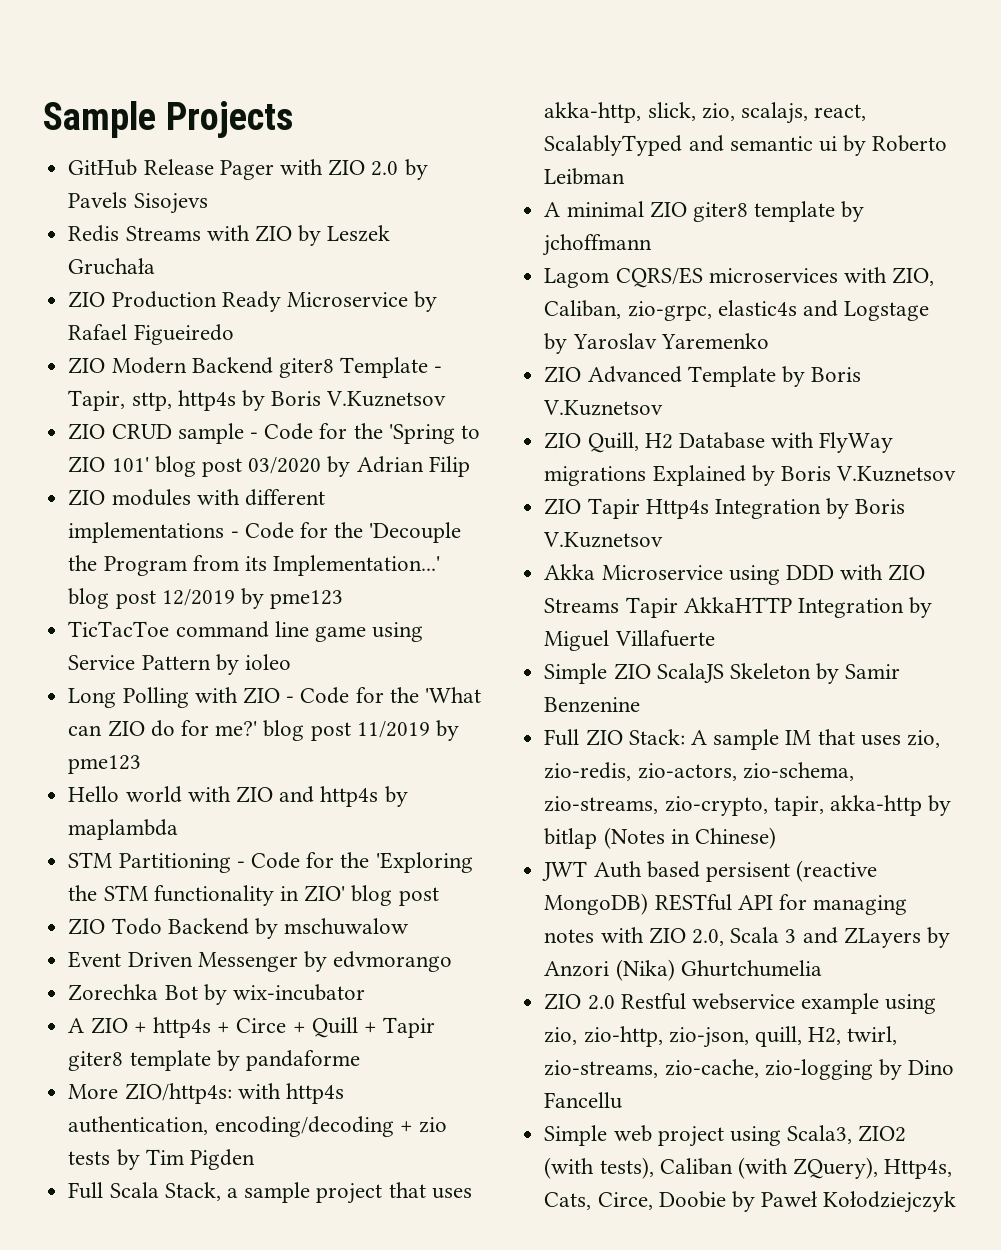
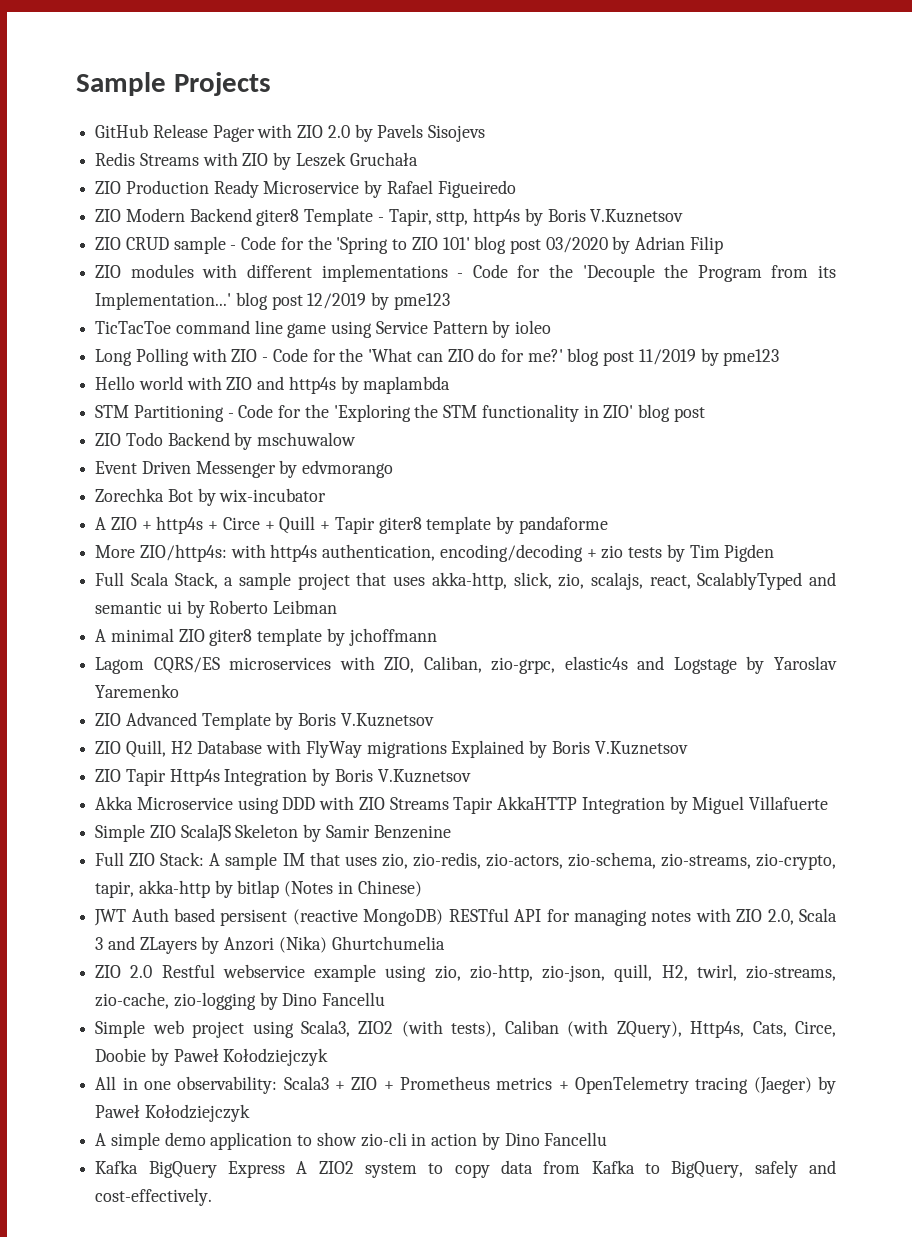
+ All in one observability: Scala3 + ZIO + Prometheus metrics + OpenTelemetry tracing (Jaeger) by Paweł Kołodziejczyk
+ A simple demo application to show zio-cli in action by Dino Fancellu
+ Kafka BigQuery Express A ZIO2 system to copy data from Kafka to BigQuery, safely and cost-effectively.

